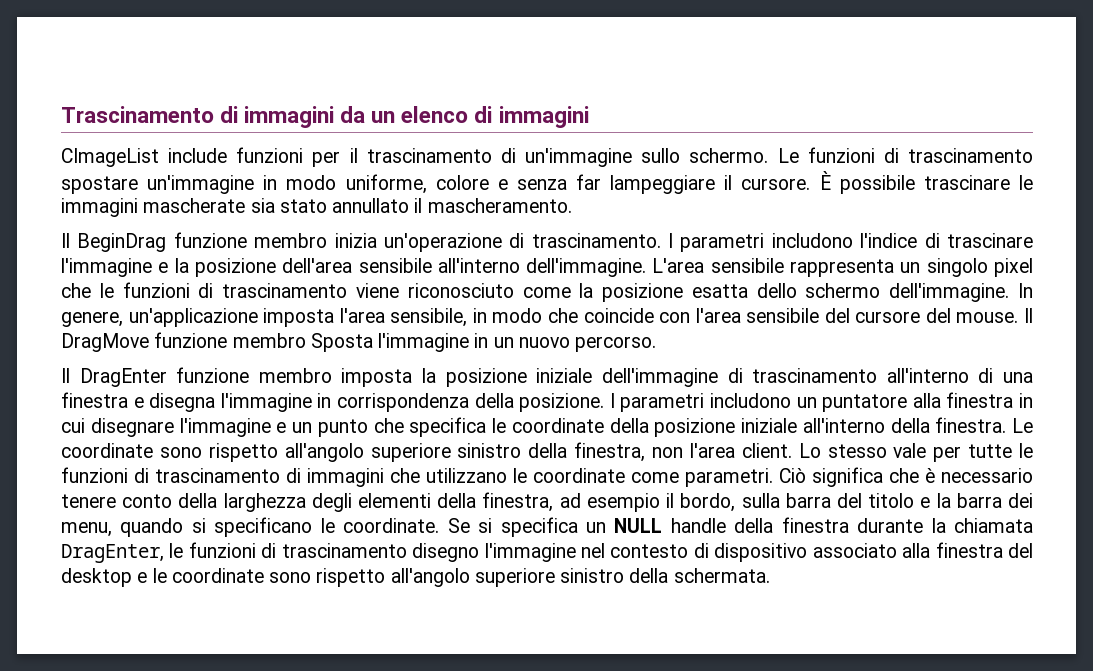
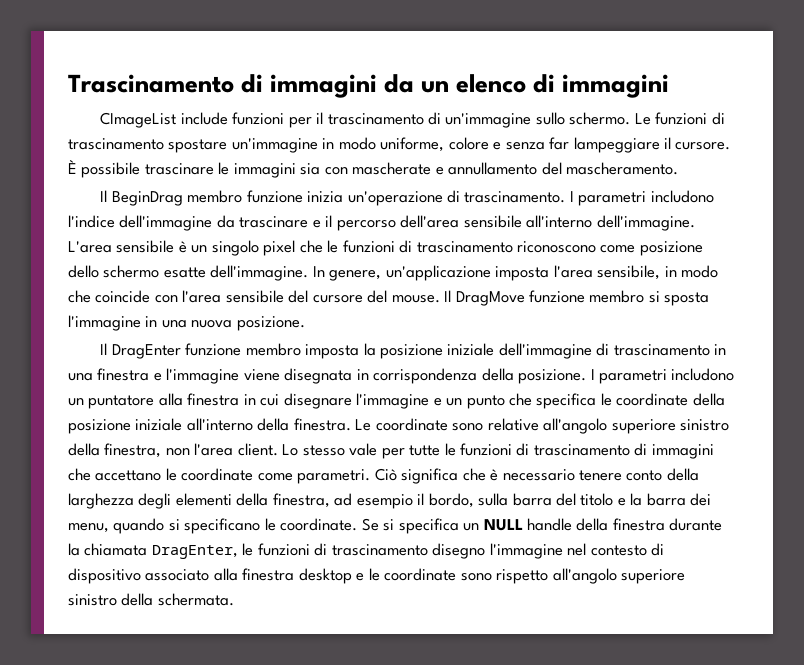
- È possibile trascinare le immagini mascherate sia stato annullato il mascheramento.
+ È possibile trascinare le immagini sia con mascherate e annullamento del mascheramento.
- Il BeginDrag funzione membro inizia un'operazione di trascinamento.
+ Il BeginDrag membro funzione inizia un'operazione di trascinamento.
- I parametri includono l'indice di trascinare l'immagine e la posizione dell'area sensibile all'interno dell'immagine.
+ I parametri includono l'indice dell'immagine da trascinare e il percorso dell'area sensibile all'interno dell'immagine.
- L'area sensibile rappresenta un singolo pixel che le funzioni di trascinamento viene riconosciuto come la posizione esatta dello schermo dell'immagine.
+ L'area sensibile è un singolo pixel che le funzioni di trascinamento riconoscono come posizione dello schermo esatte dell'immagine.
- Il DragMove funzione membro Sposta l'immagine in un nuovo percorso.
+ Il DragMove funzione membro si sposta l'immagine in una nuova posizione.
- Il DragEnter funzione membro imposta la posizione iniziale dell'immagine di trascinamento all'interno di una finestra e disegna l'immagine in corrispondenza della posizione.
+ Il DragEnter funzione membro imposta la posizione iniziale dell'immagine di trascinamento in una finestra e l'immagine viene disegnata in corrispondenza della posizione.
- Le coordinate sono rispetto all'angolo superiore sinistro della finestra, non l'area client.
+ Le coordinate sono relative all'angolo superiore sinistro della finestra, non l'area client.
- Lo stesso vale per tutte le funzioni di trascinamento di immagini che utilizzano le coordinate come parametri.
+ Lo stesso vale per tutte le funzioni di trascinamento di immagini che accettano le coordinate come parametri.
- Se si specifica un NULL handle della finestra durante la chiamata DragEnter, le funzioni di trascinamento disegno l'immagine nel contesto di dispositivo associato alla finestra del desktop e le coordinate sono rispetto all'angolo superiore sinistro della schermata.
+ Se si specifica un NULL handle della finestra durante la chiamata DragEnter, le funzioni di trascinamento disegno l'immagine nel contesto di dispositivo associato alla finestra desktop e le coordinate sono rispetto all'angolo superiore sinistro della schermata.

